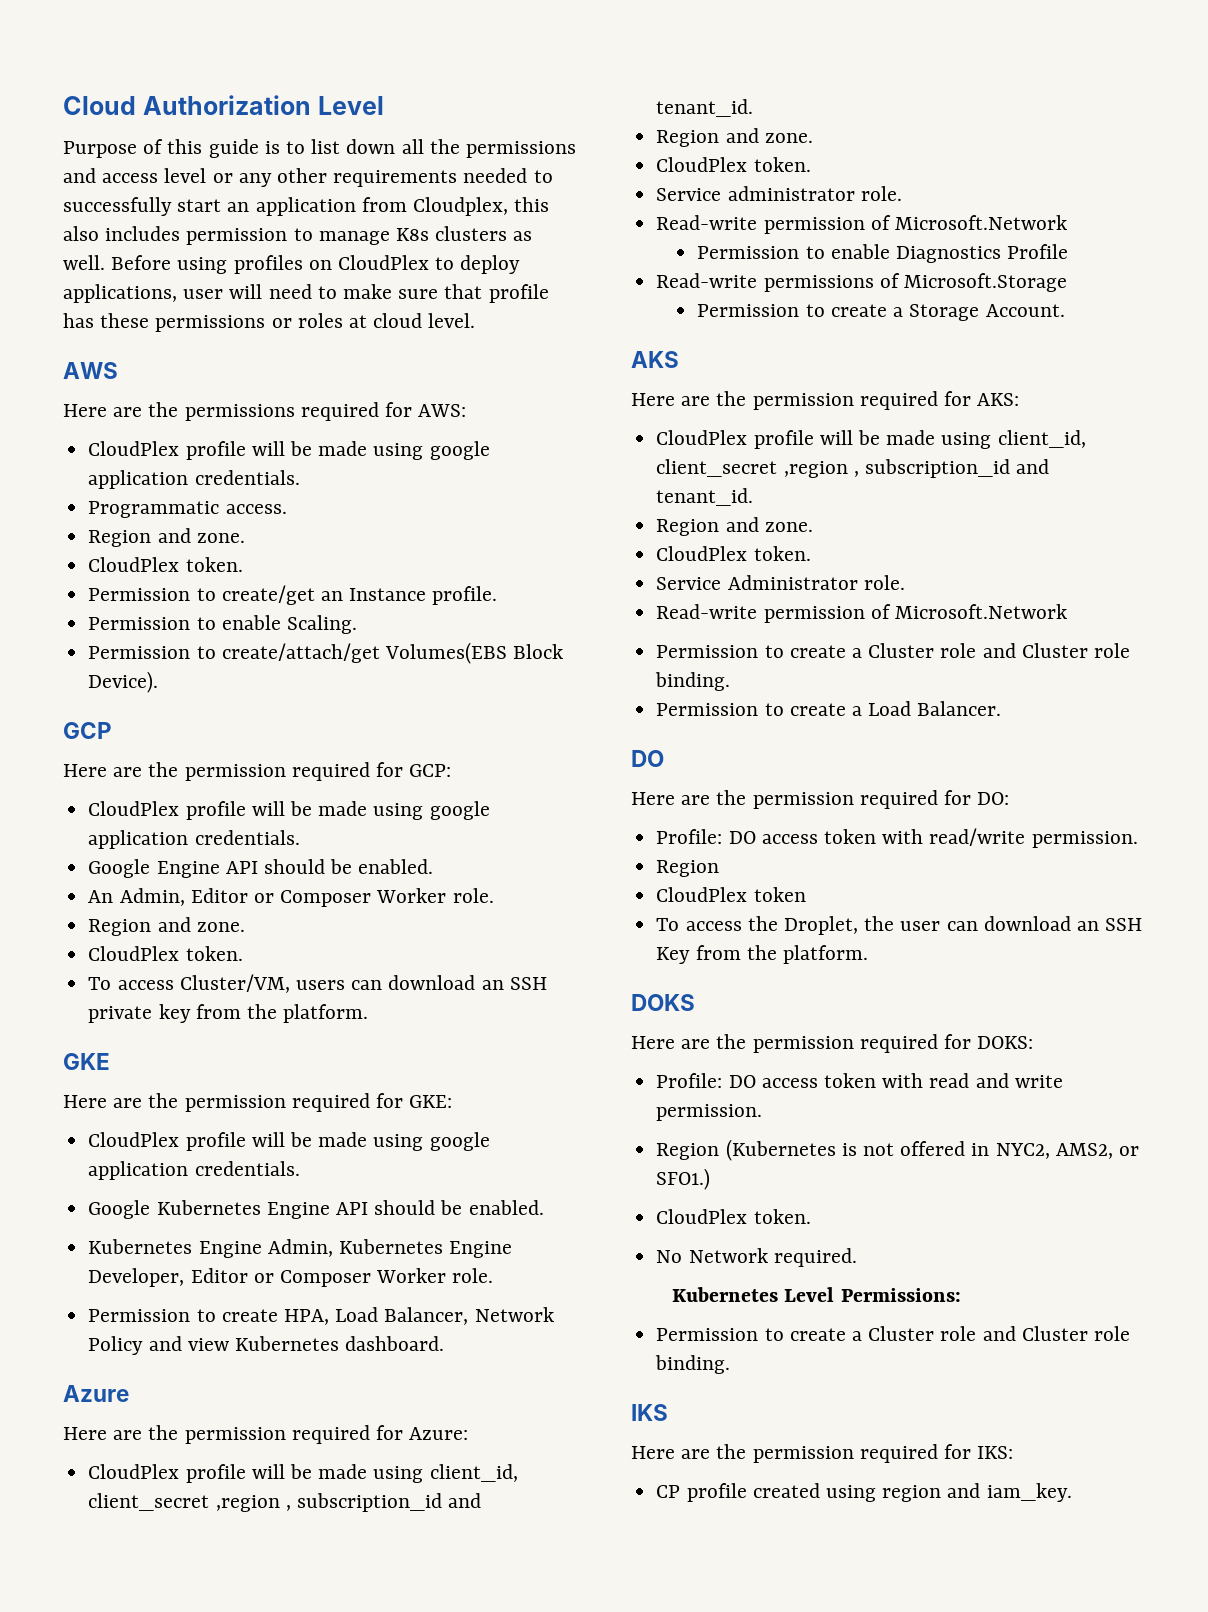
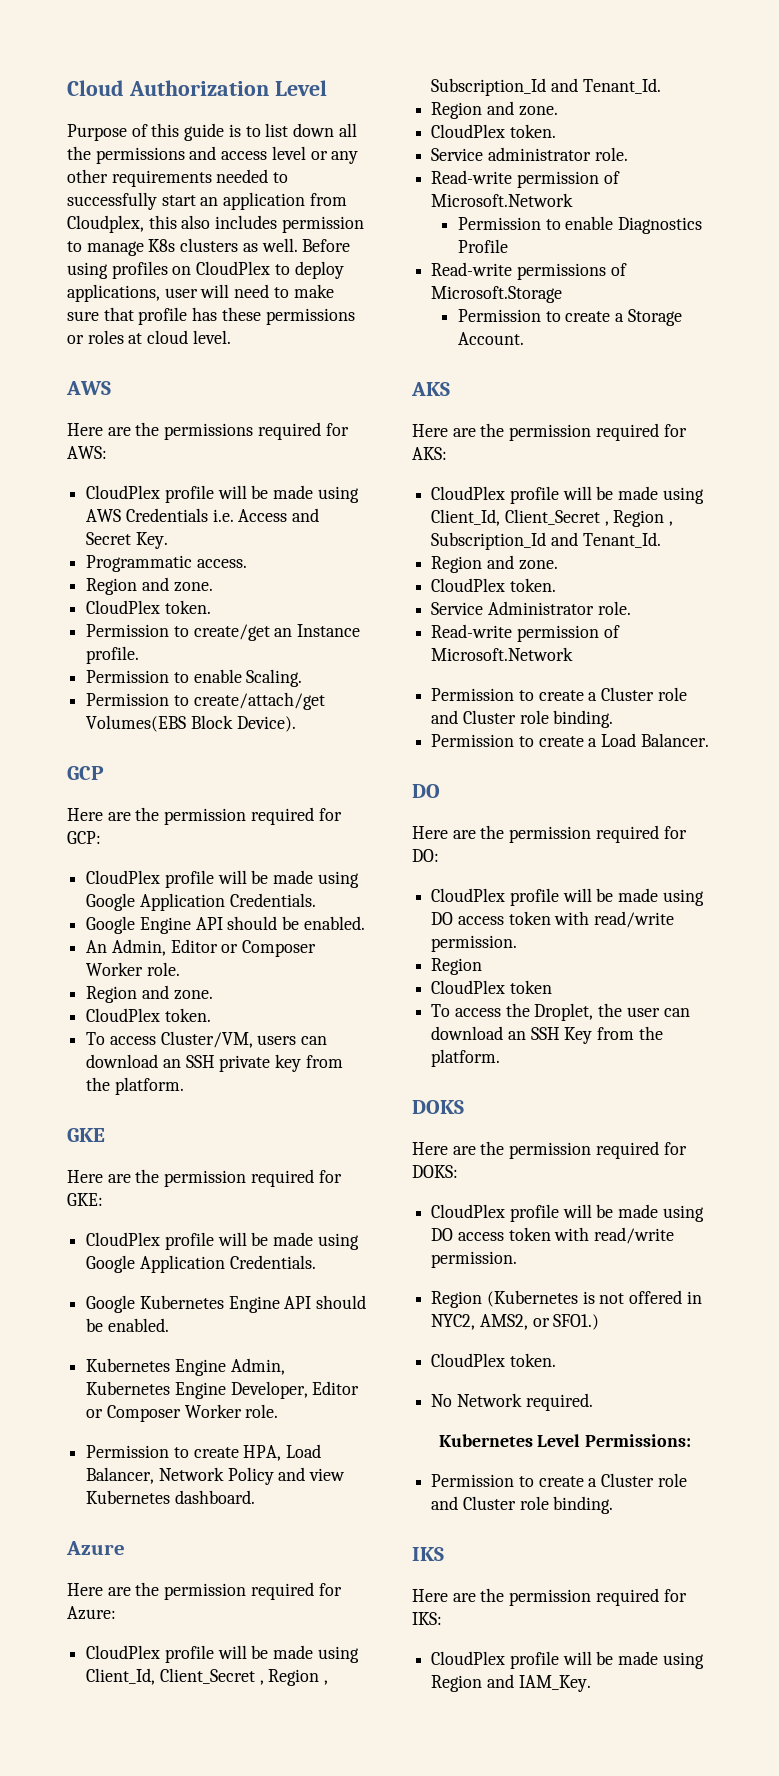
  Here are the permissions required for AWS:
- CloudPlex profile will be made using google application credentials.
+ CloudPlex profile will be made using AWS Credentials i.e. Access and Secret Key.
  Here are the permission required for GCP:
- CloudPlex profile will be made using google application credentials.
+ CloudPlex profile will be made using Google Application Credentials.
  Here are the permission required for GKE:
- CloudPlex profile will be made using google application credentials.
+ CloudPlex profile will be made using Google Application Credentials.
  Here are the permission required for Azure:
- CloudPlex profile will be made using client_id, client_secret ,region , subscription_id and tenant_id.
+ CloudPlex profile will be made using Client_Id, Client_Secret , Region , Subscription_Id and Tenant_Id.
  Here are the permission required for AKS:
- CloudPlex profile will be made using client_id, client_secret ,region , subscription_id and tenant_id.
+ CloudPlex profile will be made using Client_Id, Client_Secret , Region , Subscription_Id and Tenant_Id.
  Here are the permission required for DO:
- Profile: DO access token with read/write permission.
+ CloudPlex profile will be made using DO access token with read/write permission.
  Here are the permission required for DOKS:
- Profile: DO access token with read and write permission.
+ CloudPlex profile will be made using DO access token with read/write permission.
- CP profile created using region and iam_key.
+ CloudPlex profile will be made using Region and IAM_Key.

